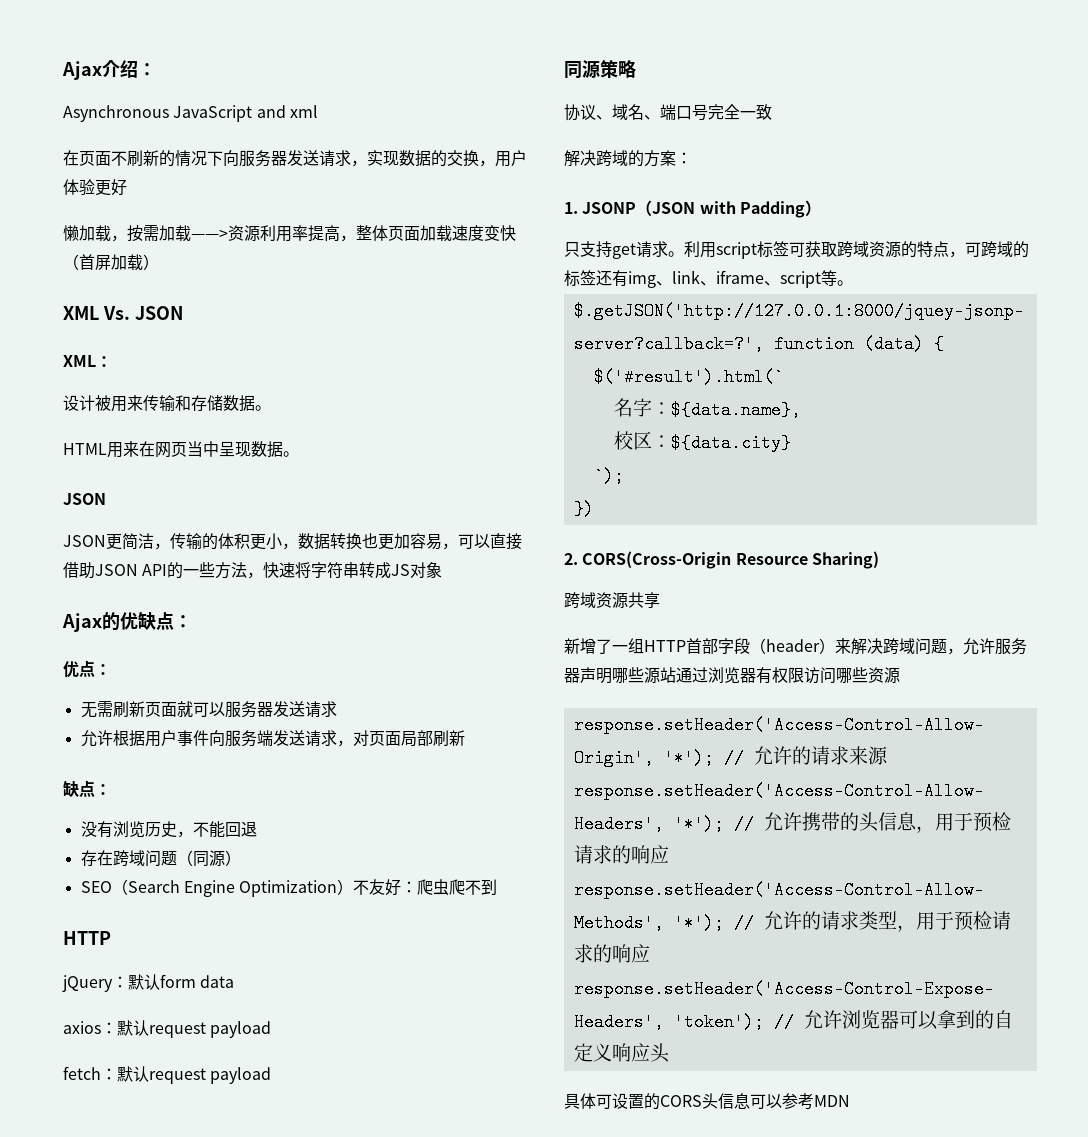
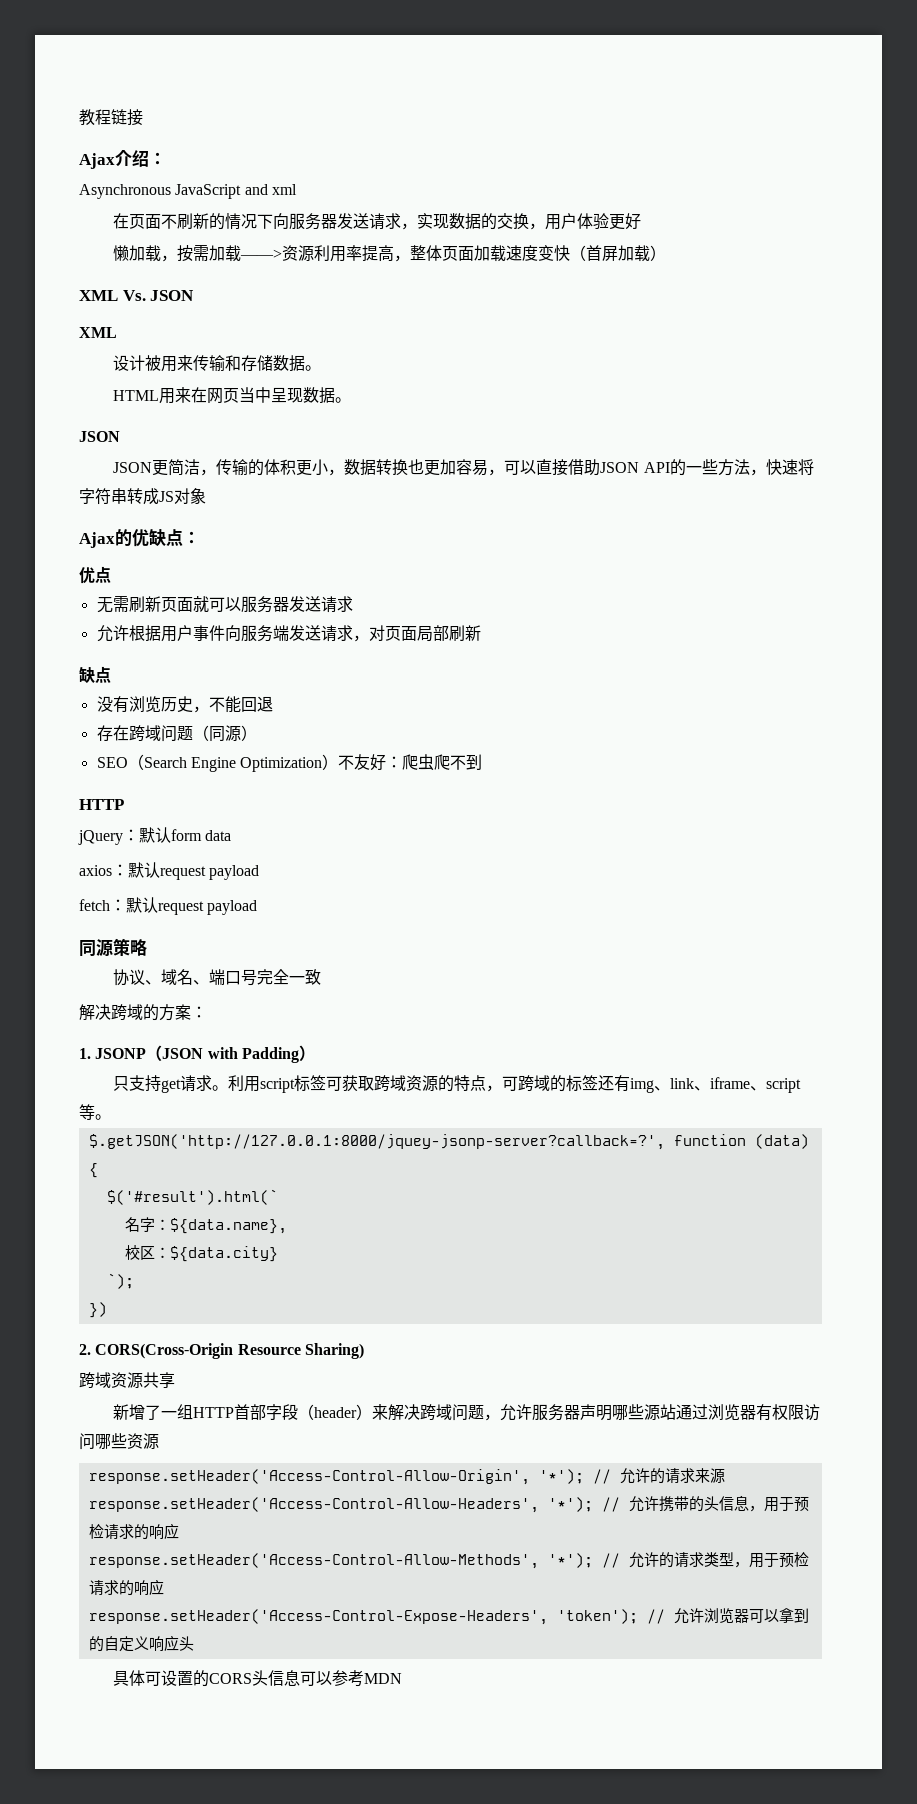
+ 教程链接
  XML Vs. JSON
- XML：
+ XML
- 优点：
+ 优点
  允许根据用户事件向服务端发送请求，对页面局部刷新
- 缺点：
+ 缺点

